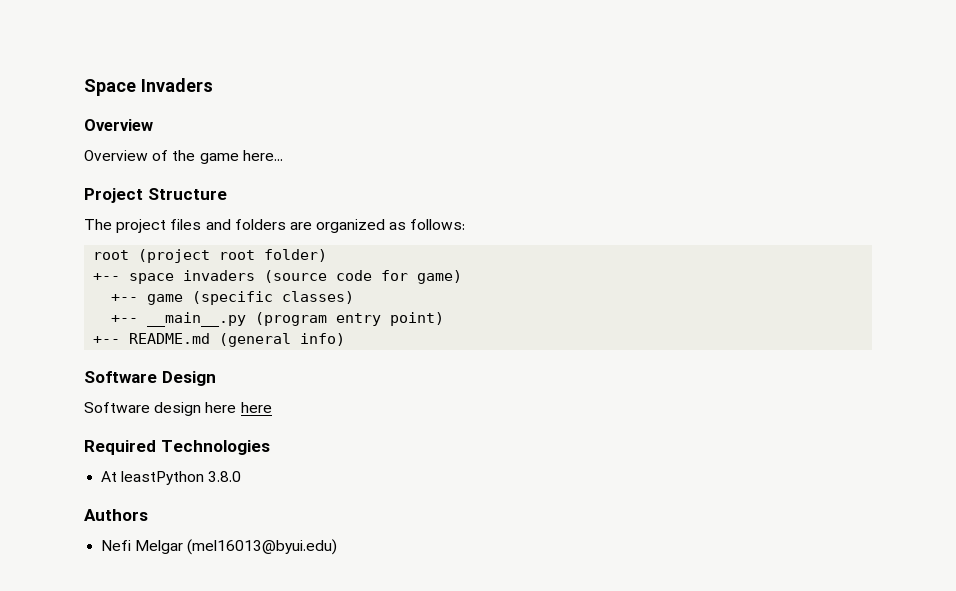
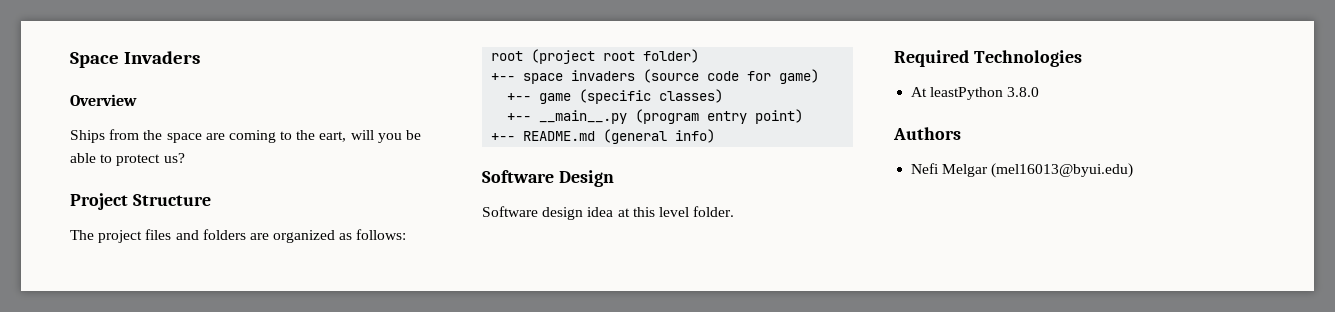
- Overview of the game here...
+ Ships from the space are coming to the eart, will you be able to protect us?
- Software design here here
+ Software design idea at this level folder.

